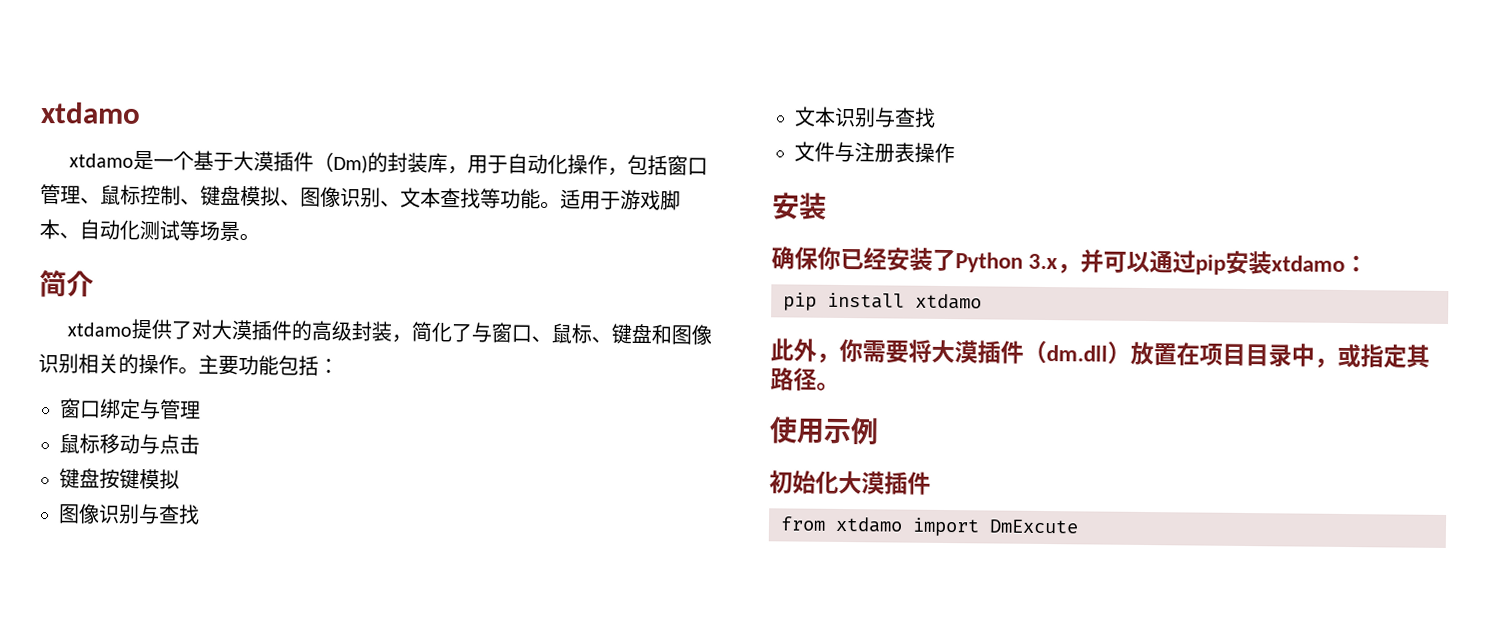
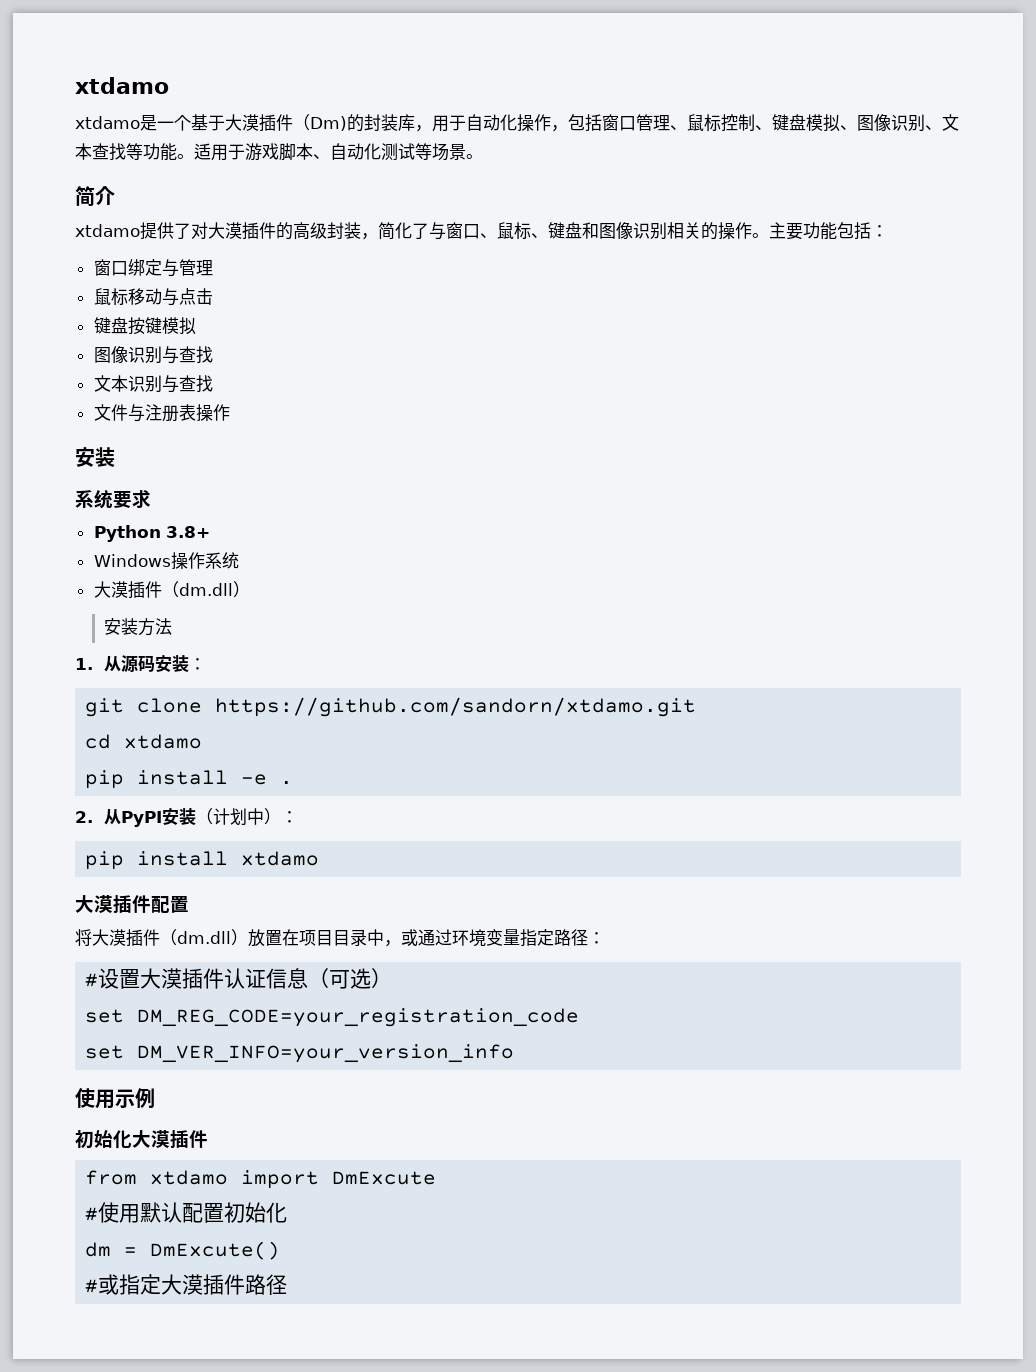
- 确保你已经安装了Python 3.x，并可以通过pip安装xtdamo：
+ 系统要求
+ Python 3.8+
+ Windows操作系统
+ 大漠插件（dm.dll）
+ 安装方法
+ 1.从源码安装：
+ git clone https://github.com/sandorn/xtdamo.git
+ cd xtdamo
+ pip install -e .
+ 2.从PyPI安装（计划中）：
- 此外，你需要将大漠插件（dm.dll）放置在项目目录中，或指定其路径。
+ 大漠插件配置
+ 将大漠插件（dm.dll）放置在项目目录中，或通过环境变量指定路径：
+ #设置大漠插件认证信息（可选）
+ set DM_REG_CODE=your_registration_code
+ set DM_VER_INFO=your_version_info
+ #使用默认配置初始化
+ dm = DmExcute()
+ #或指定大漠插件路径

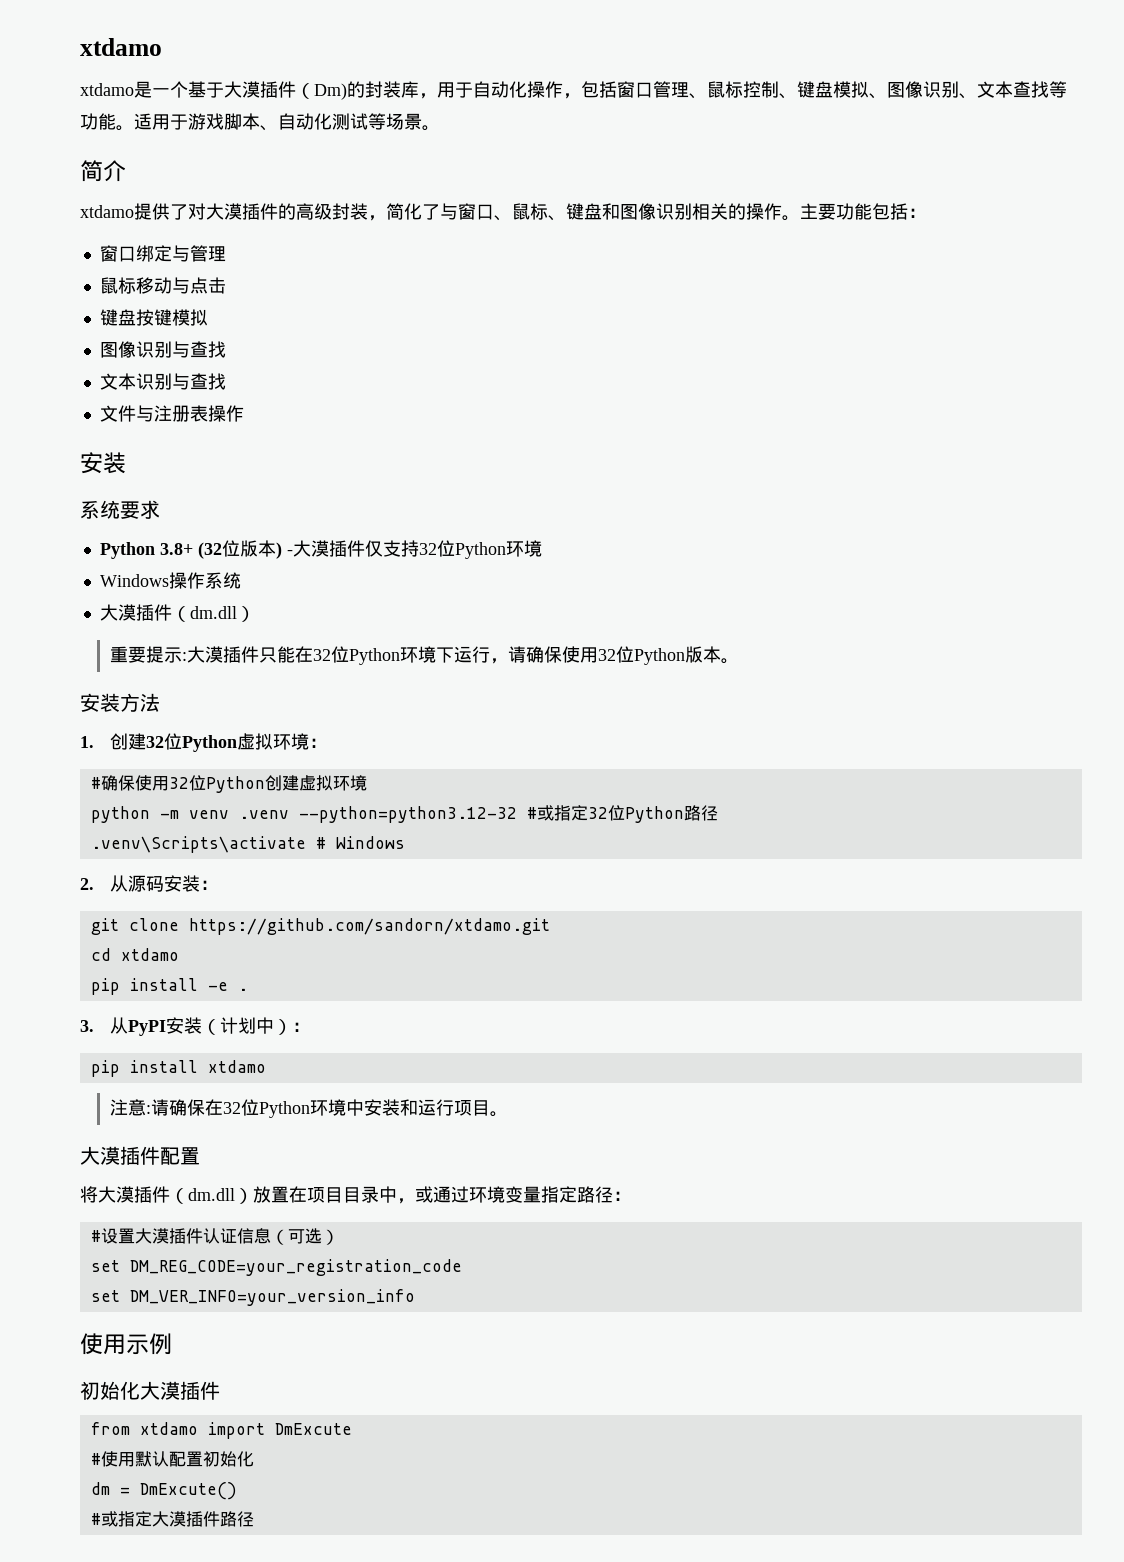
- Python 3.8+
+ Python 3.8+ (32位版本) -大漠插件仅支持32位Python环境
+ 重要提示:大漠插件只能在32位Python环境下运行，请确保使用32位Python版本。
  安装方法
- 1.从源码安装：
+ 1.创建32位Python虚拟环境：
+ #确保使用32位Python创建虚拟环境
+ python -m venv .venv --python=python3.12-32 #或指定32位Python路径
+ .venv\Scripts\activate # Windows
+ 2.从源码安装：
- 2.从PyPI安装（计划中）：
+ 3.从PyPI安装（计划中）：
+ 注意:请确保在32位Python环境中安装和运行项目。

